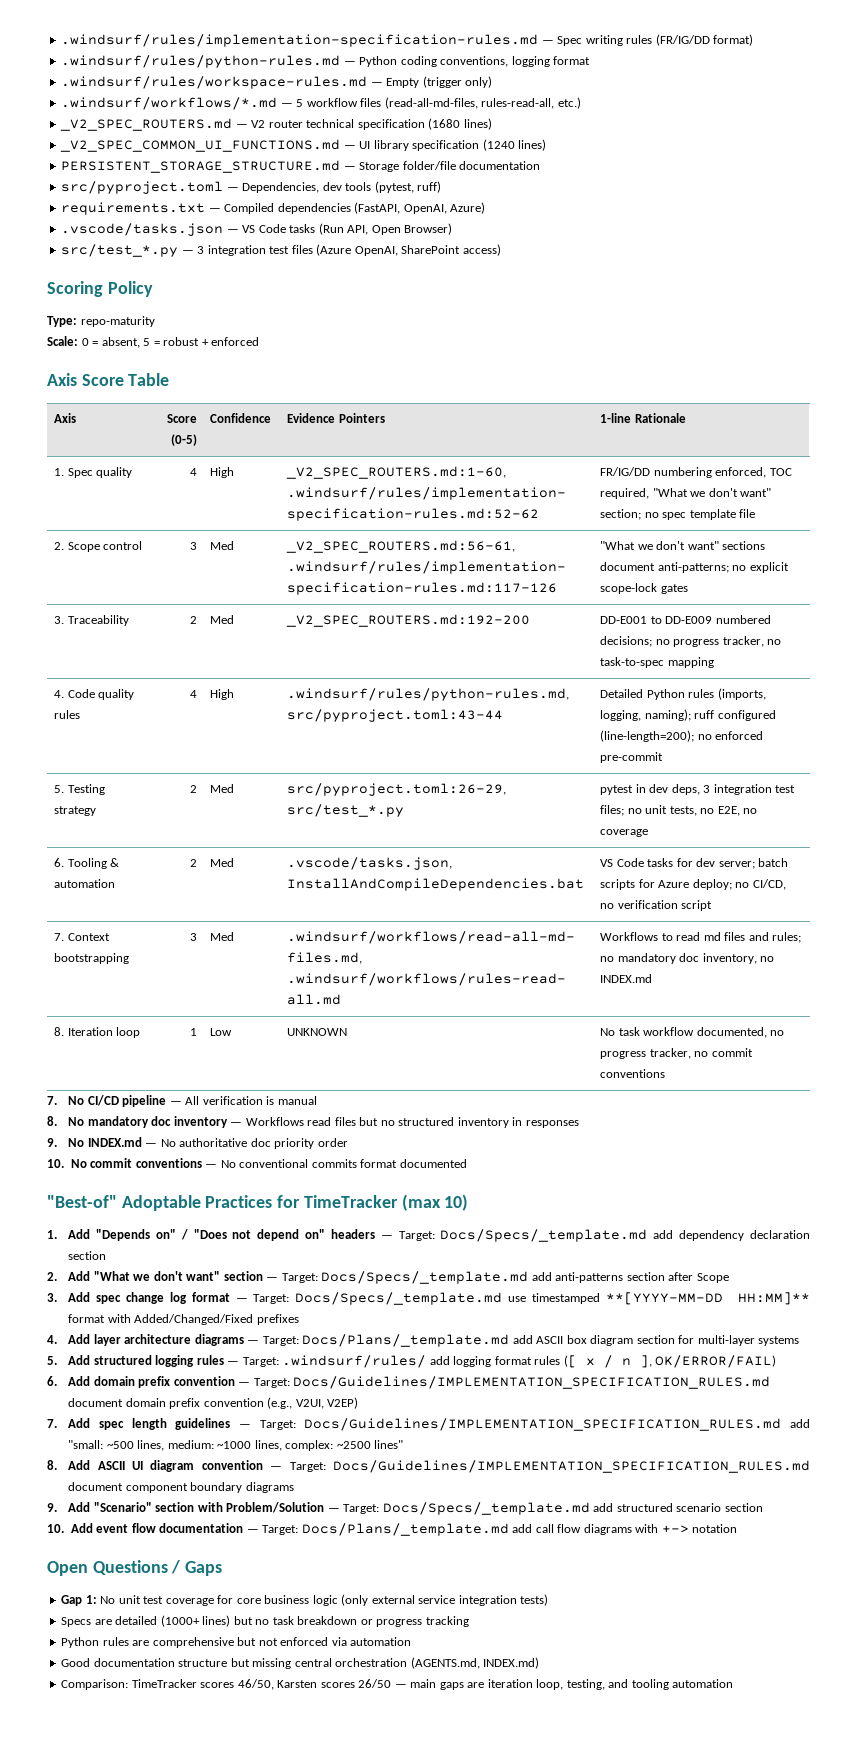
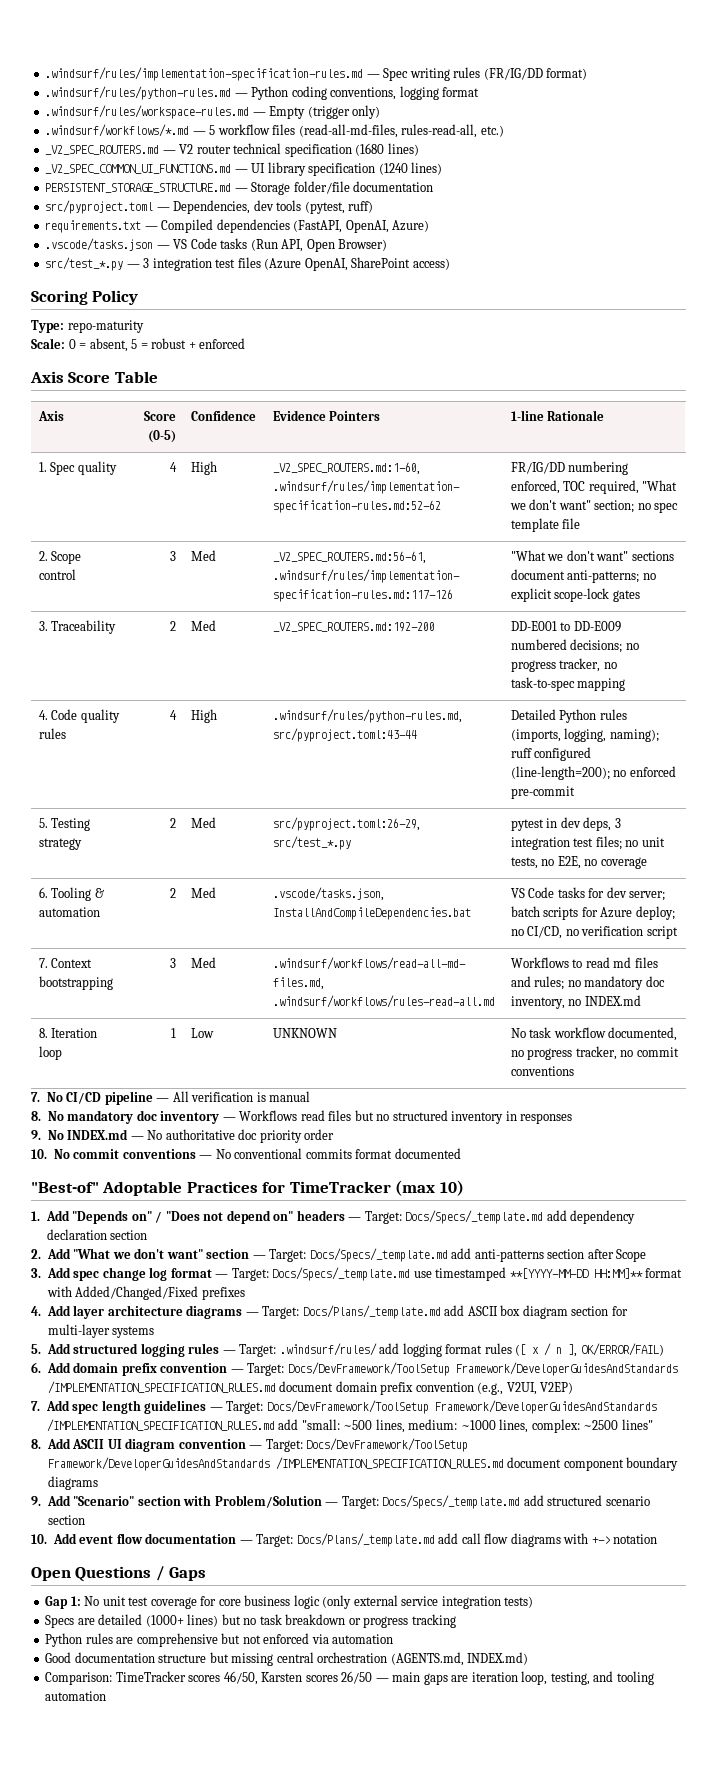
- 6. Add domain prefix convention — Target: Docs/Guidelines/IMPLEMENTATION_SPECIFICATION_RULES.md document domain prefix convention (e.g., V2UI, V2EP)
+ 6. Add domain prefix convention — Target: Docs/DevFramework/ToolSetup Framework/DeveloperGuidesAndStandards /IMPLEMENTATION_SPECIFICATION_RULES.md document domain prefix convention (e.g., V2UI, V2EP)
- 7. Add spec length guidelines — Target: Docs/Guidelines/IMPLEMENTATION_SPECIFICATION_RULES.md add "small: ~500 lines, medium: ~1000 lines, complex: ~2500 lines"
+ 7. Add spec length guidelines — Target: Docs/DevFramework/ToolSetup Framework/DeveloperGuidesAndStandards /IMPLEMENTATION_SPECIFICATION_RULES.md add "small: ~500 lines, medium: ~1000 lines, complex: ~2500 lines"
- 8. Add ASCII UI diagram convention — Target: Docs/Guidelines/IMPLEMENTATION_SPECIFICATION_RULES.md document component boundary diagrams
+ 8. Add ASCII UI diagram convention — Target: Docs/DevFramework/ToolSetup Framework/DeveloperGuidesAndStandards /IMPLEMENTATION_SPECIFICATION_RULES.md document component boundary diagrams

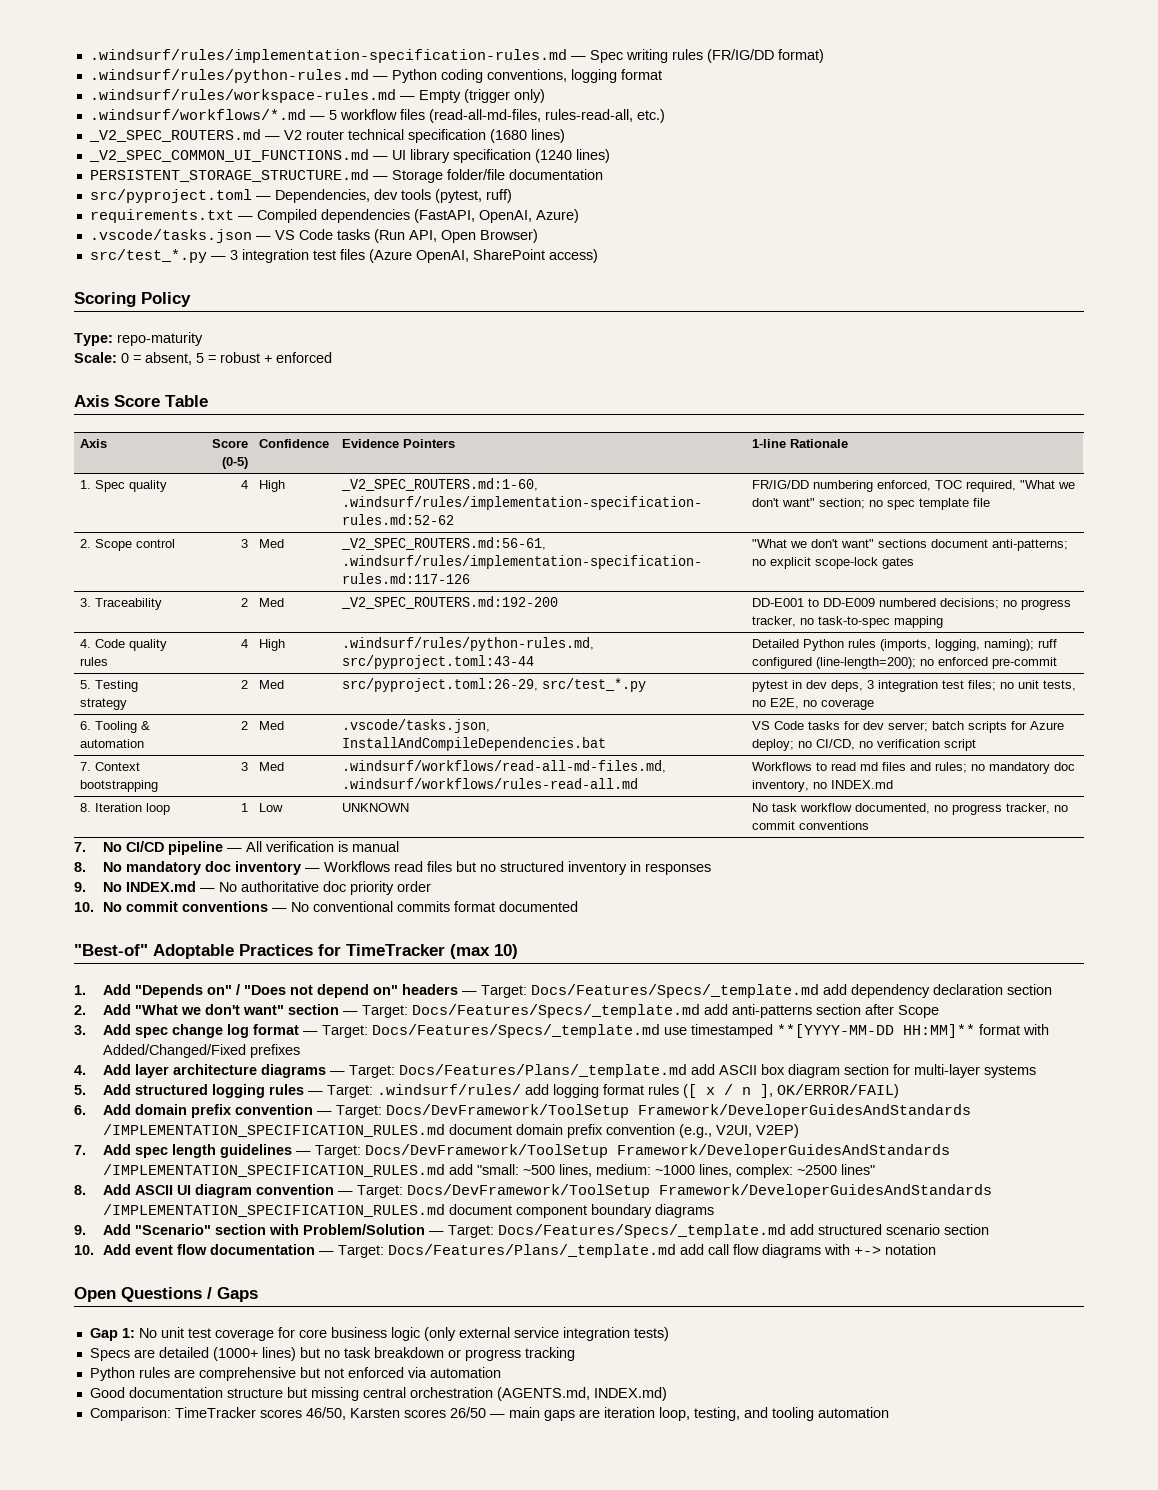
- 1. Add "Depends on" / "Does not depend on" headers — Target: Docs/Specs/_template.md add dependency declaration section
+ 1. Add "Depends on" / "Does not depend on" headers — Target: Docs/Features/Specs/_template.md add dependency declaration section
- 2. Add "What we don't want" section — Target: Docs/Specs/_template.md add anti-patterns section after Scope
+ 2. Add "What we don't want" section — Target: Docs/Features/Specs/_template.md add anti-patterns section after Scope
- 3. Add spec change log format — Target: Docs/Specs/_template.md use timestamped **[YYYY-MM-DD HH:MM]** format with Added/Changed/Fixed prefixes
+ 3. Add spec change log format — Target: Docs/Features/Specs/_template.md use timestamped **[YYYY-MM-DD HH:MM]** format with Added/Changed/Fixed prefixes
- 4. Add layer architecture diagrams — Target: Docs/Plans/_template.md add ASCII box diagram section for multi-layer systems
+ 4. Add layer architecture diagrams — Target: Docs/Features/Plans/_template.md add ASCII box diagram section for multi-layer systems
- 9. Add "Scenario" section with Problem/Solution — Target: Docs/Specs/_template.md add structured scenario section
+ 9. Add "Scenario" section with Problem/Solution — Target: Docs/Features/Specs/_template.md add structured scenario section
- 10. Add event flow documentation — Target: Docs/Plans/_template.md add call flow diagrams with +-> notation
+ 10. Add event flow documentation — Target: Docs/Features/Plans/_template.md add call flow diagrams with +-> notation

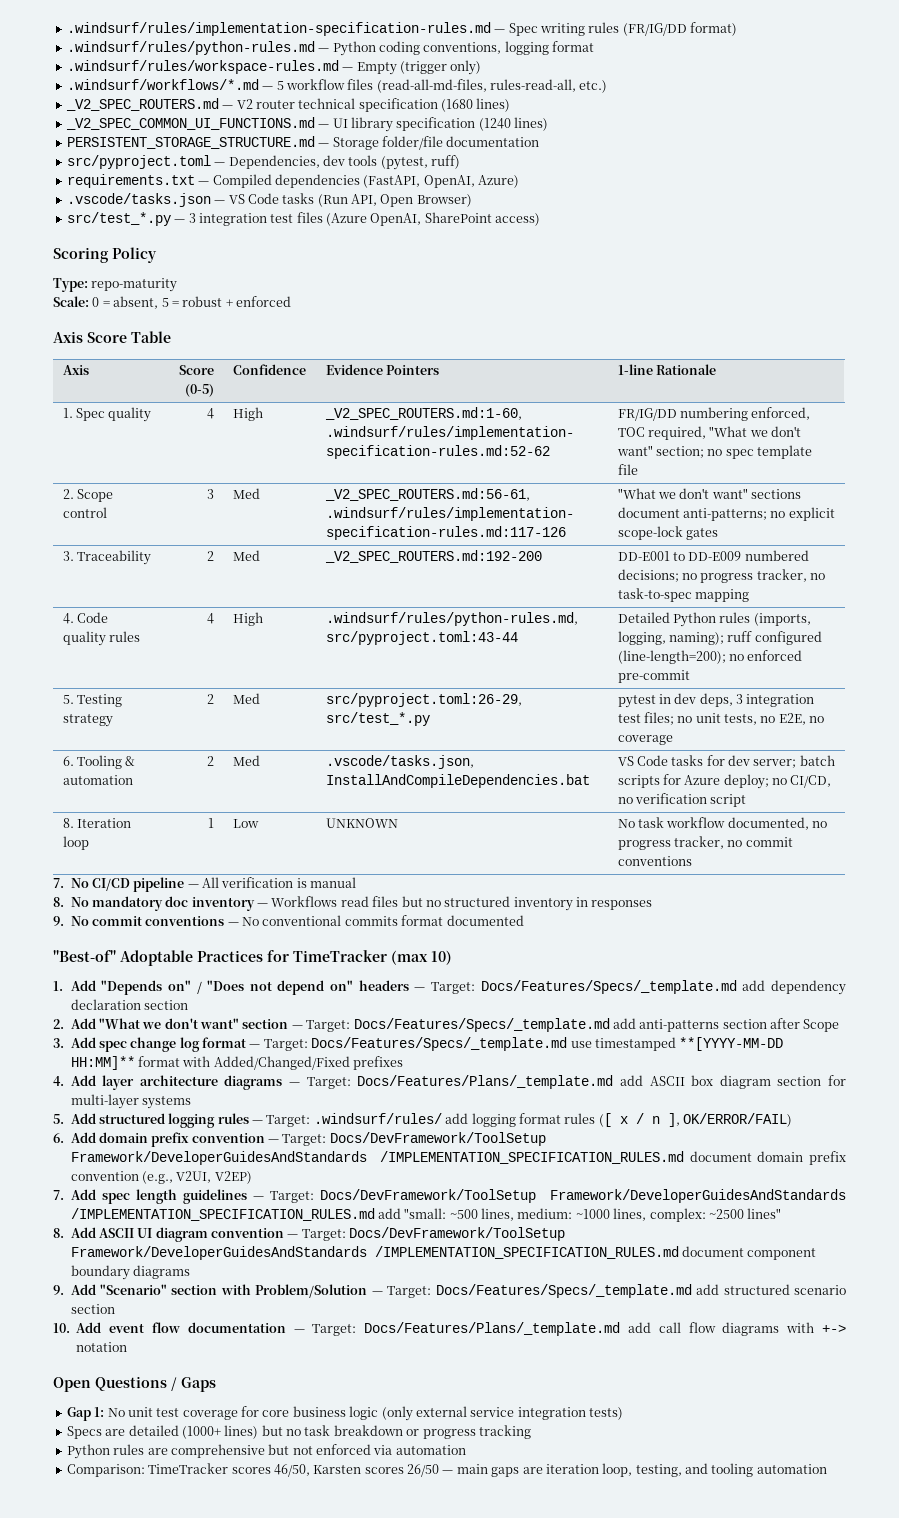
- 7. Context bootstrapping | 3 | Med | .windsurf/workflows/read-all-md-files.md, .windsurf/workflows/rules-read-all.md | Workflows to read md files and rules; no mandatory doc inventory, no INDEX.md
- 9. No INDEX.md — No authoritative doc priority order
- 10. No commit conventions — No conventional commits format documented
+ 9. No commit conventions — No conventional commits format documented
- Good documentation structure but missing central orchestration (AGENTS.md, INDEX.md)

